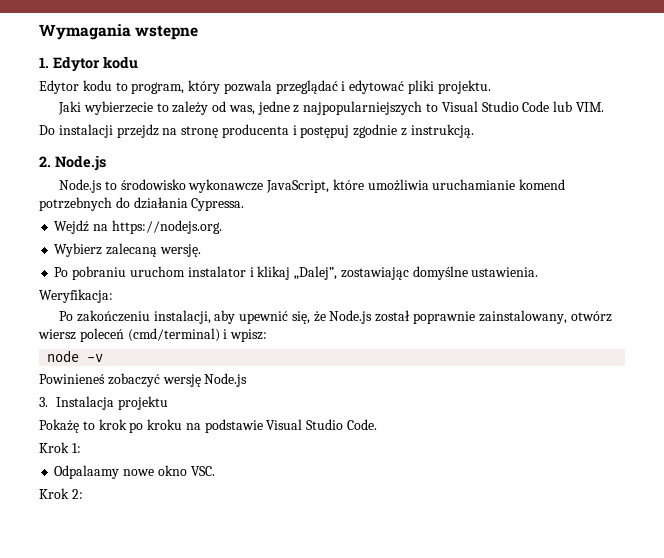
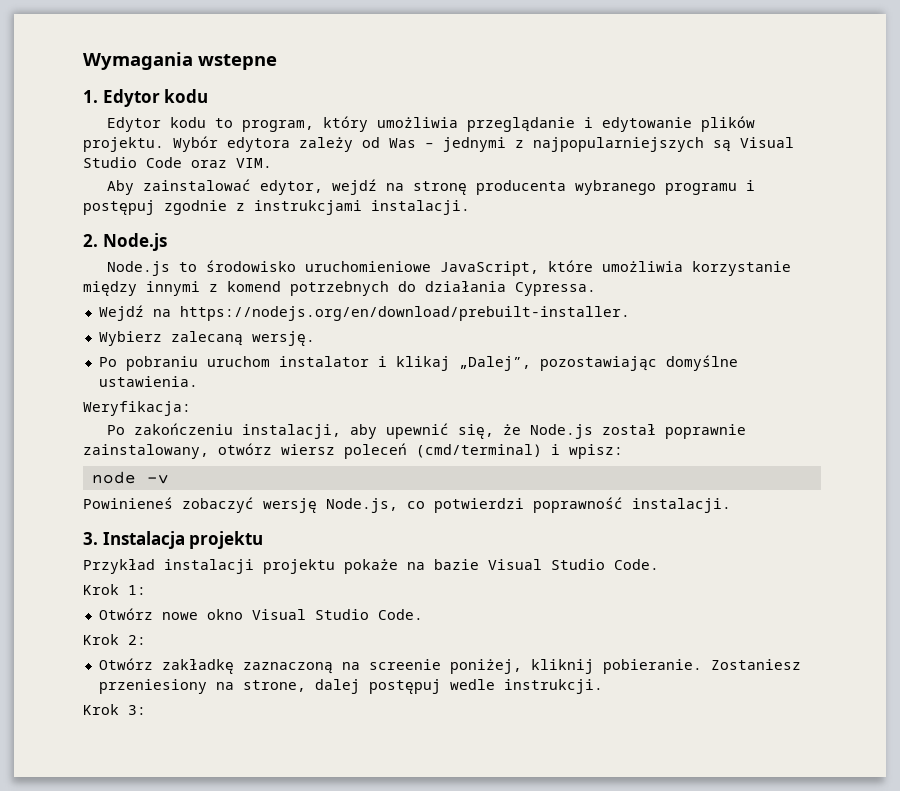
- Edytor kodu to program, który pozwala przeglądać i edytować pliki projektu.
- Jaki wybierzecie to zależy od was, jedne z najpopularniejszych to Visual Studio Code lub VIM.
+ Edytor kodu to program, który umożliwia przeglądanie i edytowanie plików projektu. Wybór edytora zależy od Was – jednymi z najpopularniejszych są Visual Studio Code oraz VIM.
- Do instalacji przejdz na stronę producenta i postępuj zgodnie z instrukcją.
+ Aby zainstalować edytor, wejdź na stronę producenta wybranego programu i postępuj zgodnie z instrukcjami instalacji.
- Node.js to środowisko wykonawcze JavaScript, które umożliwia uruchamianie komend potrzebnych do działania Cypressa.
+ Node.js to środowisko uruchomieniowe JavaScript, które umożliwia korzystanie między innymi z komend potrzebnych do działania Cypressa.
- Wejdź na https://nodejs.org.
+ Wejdź na https://nodejs.org/en/download/prebuilt-installer.
- Po pobraniu uruchom instalator i klikaj „Dalej”, zostawiając domyślne ustawienia.
+ Po pobraniu uruchom instalator i klikaj „Dalej”, pozostawiając domyślne ustawienia.
- Powinieneś zobaczyć wersję Node.js
+ Powinieneś zobaczyć wersję Node.js, co potwierdzi poprawność instalacji.
  3. Instalacja projektu
- Pokażę to krok po kroku na podstawie Visual Studio Code.
+ Przykład instalacji projektu pokaże na bazie Visual Studio Code.
- Odpalaamy nowe okno VSC.
+ Otwórz nowe okno Visual Studio Code.
+ Otwórz zakładkę zaznaczoną na screenie poniżej, kliknij pobieranie. Zostaniesz przeniesiony na strone, dalej postępuj wedle instrukcji.
+ Krok 3:

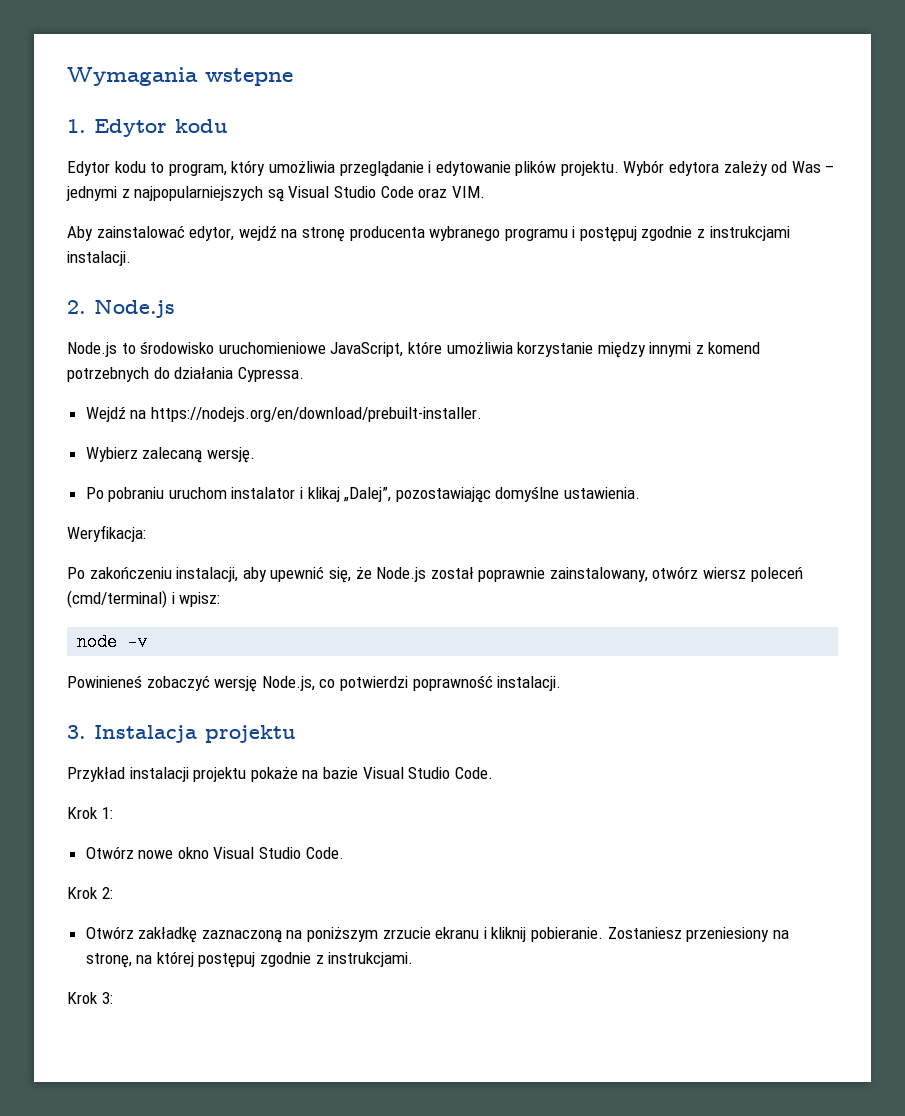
- Otwórz zakładkę zaznaczoną na screenie poniżej, kliknij pobieranie.
+ Otwórz zakładkę zaznaczoną na poniższym zrzucie ekranu i kliknij pobieranie.
- Zostaniesz przeniesiony na strone, dalej postępuj wedle instrukcji.
+ Zostaniesz przeniesiony na stronę, na której postępuj zgodnie z instrukcjami.

